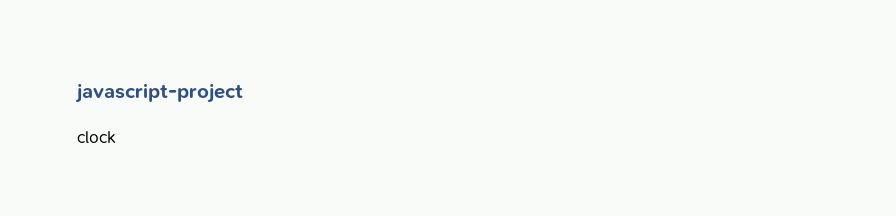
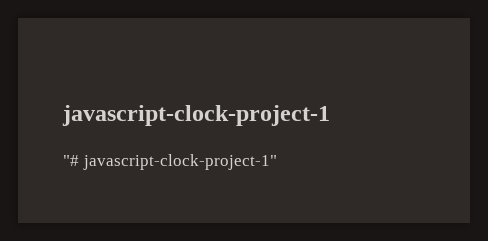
- javascript-project
- clock
+ javascript-clock-project-1
+ "# javascript-clock-project-1"

